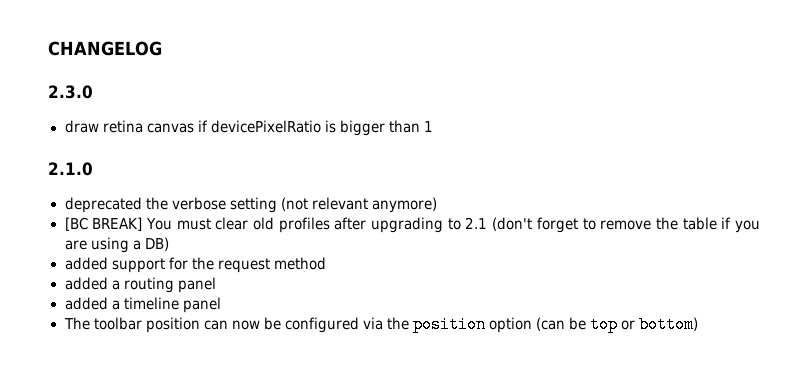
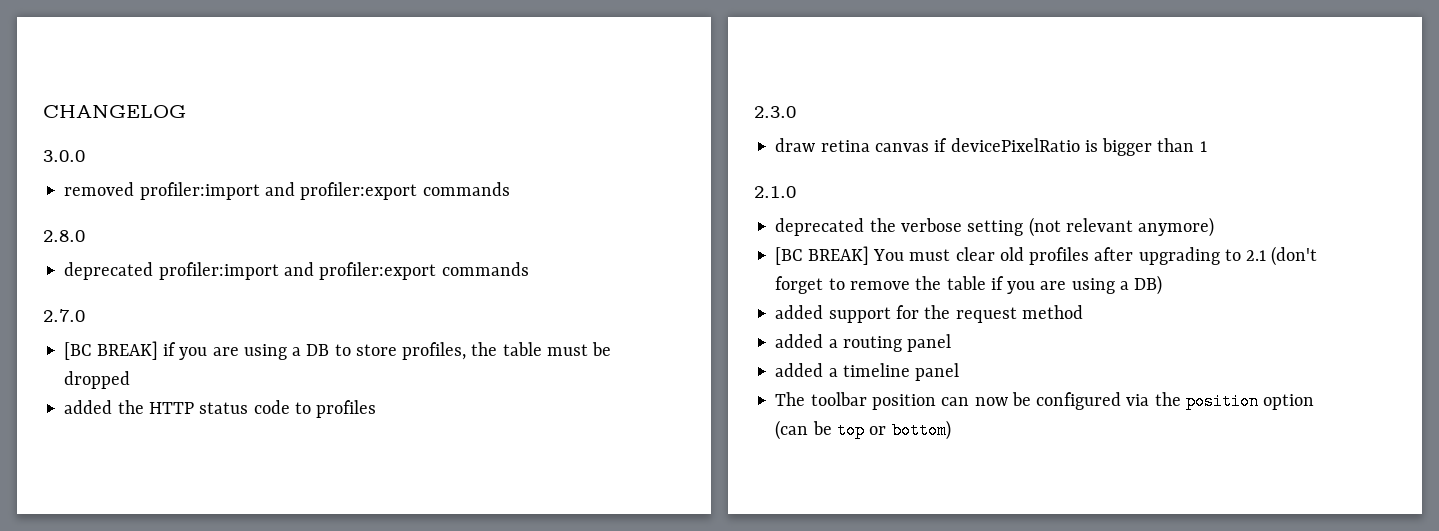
+ 3.0.0
+ removed profiler:import and profiler:export commands
+ 2.8.0
+ deprecated profiler:import and profiler:export commands
+ 2.7.0
+ [BC BREAK] if you are using a DB to store profiles, the table must be dropped
+ added the HTTP status code to profiles

